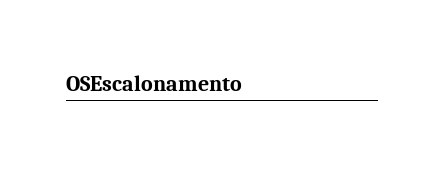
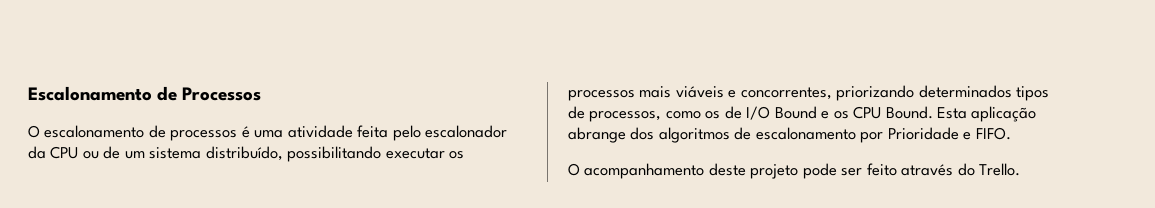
- OSEscalonamento
+ Escalonamento de Processos
+ O escalonamento de processos é uma atividade feita pelo escalonador da CPU ou de um sistema distribuído, possibilitando executar os processos mais viáveis e concorrentes, priorizando determinados tipos de processos, como os de I/O Bound e os CPU Bound. Esta aplicação abrange dos algoritmos de escalonamento por Prioridade e FIFO.
+ O acompanhamento deste projeto pode ser feito através do Trello.

